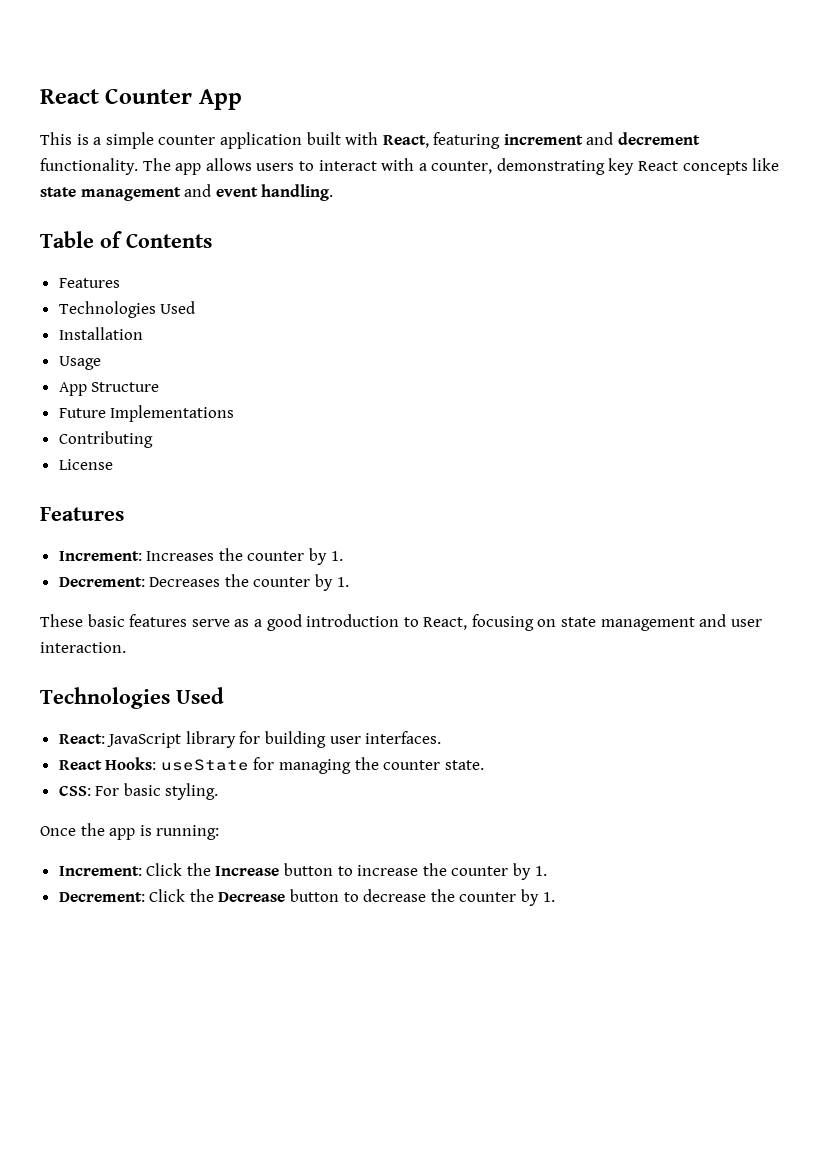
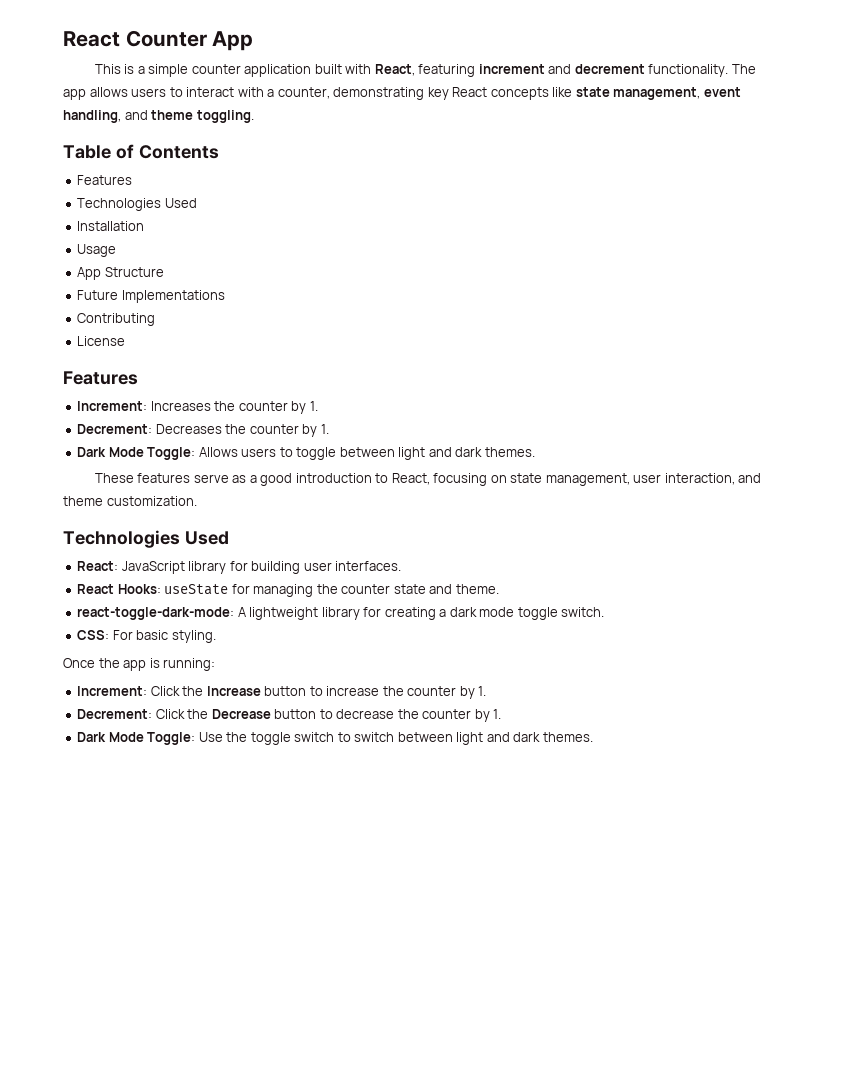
- The app allows users to interact with a counter, demonstrating key React concepts like state management and event handling.
+ The app allows users to interact with a counter, demonstrating key React concepts like state management, event handling, and theme toggling.
+ Dark Mode Toggle: Allows users to toggle between light and dark themes.
- These basic features serve as a good introduction to React, focusing on state management and user interaction.
+ These features serve as a good introduction to React, focusing on state management, user interaction, and theme customization.
- React Hooks: useState for managing the counter state.
+ React Hooks: useState for managing the counter state and theme.
+ react-toggle-dark-mode: A lightweight library for creating a dark mode toggle switch.
+ Dark Mode Toggle: Use the toggle switch to switch between light and dark themes.

